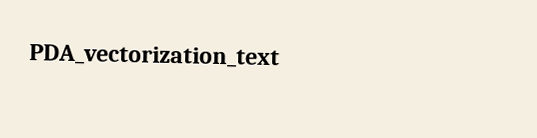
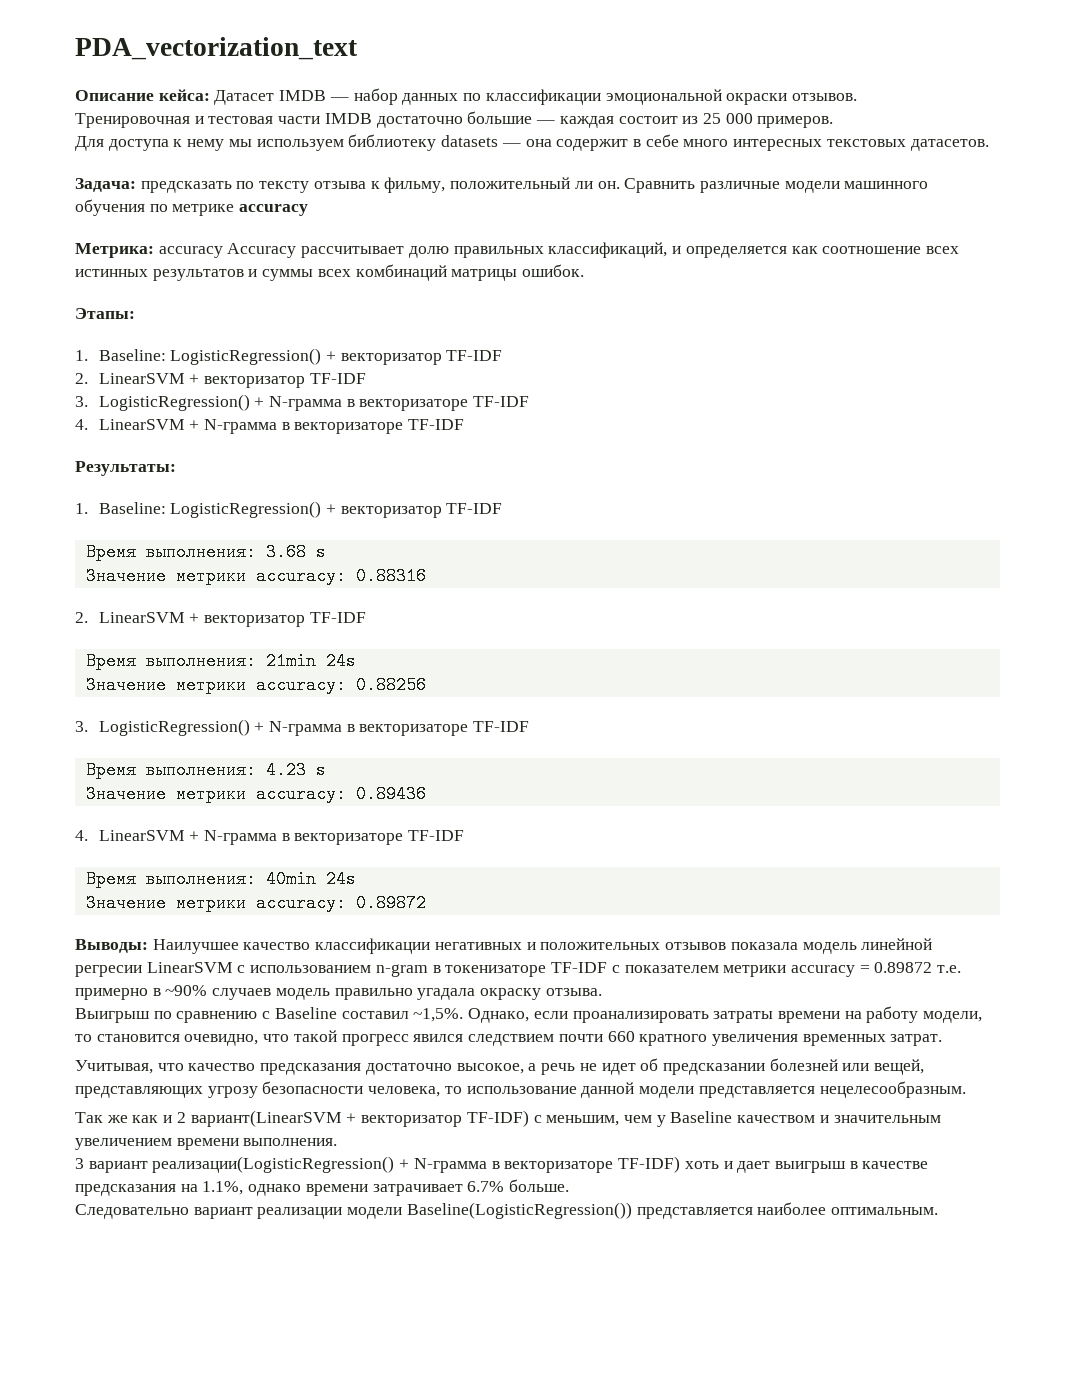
+ Описание кейса: Датасет IMDB — набор данных по классификации эмоциональной окраски отзывов.
+ Тренировочная и тестовая части IMDB достаточно большие — каждая состоит из 25 000 примеров.
+ Для доступа к нему мы используем библиотеку datasets — она содержит в себе много интересных текстовых датасетов.
+ Задача: предсказать по тексту отзыва к фильму, положительный ли он. Сравнить различные модели машинного обучения по метрике accuracy
+ Метрика: accuracy Accuracy рассчитывает долю правильных классификаций, и определяется как соотношение всех истинных результатов и суммы всех комбинаций матрицы ошибок.
+ Этапы:
+ 1. Baseline: LogisticRegression() + векторизатор TF-IDF
+ 2. LinearSVM + векторизатор TF-IDF
+ 3. LogisticRegression() + N-грамма в векторизаторе TF-IDF
+ 4. LinearSVM + N-грамма в векторизаторе TF-IDF
+ Результаты:
+ 1. Baseline: LogisticRegression() + векторизатор TF-IDF
+ Время выполнения: 3.68 s
+ Значение метрики accuracy: 0.88316
+ 2. LinearSVM + векторизатор TF-IDF
+ Время выполнения: 21min 24s
+ Значение метрики accuracy: 0.88256
+ 3. LogisticRegression() + N-грамма в векторизаторе TF-IDF
+ Время выполнения: 4.23 s
+ Значение метрики accuracy: 0.89436
+ 4. LinearSVM + N-грамма в векторизаторе TF-IDF
+ Время выполнения: 40min 24s
+ Значение метрики accuracy: 0.89872
+ Выводы: Наилучшее качество классификации негативных и положительных отзывов показала модель линейной регресии LinearSVM с использованием n-gram в токенизаторе TF-IDF с показателем метрики accuracy = 0.89872 т.е. примерно в ~90% случаев модель правильно угадала окраску отзыва.
+ Выигрыш по сравнению с Baseline составил ~1,5%. Однако, если проанализировать затраты времени на работу модели, то становится очевидно, что такой прогресс явился следствием почти 660 кратного увеличения временных затрат.
+ Учитывая, что качество предсказания достаточно высокое, а речь не идет об предсказании болезней или вещей, представляющих угрозу безопасности человека, то использование данной модели представляется нецелесообразным.
+ Так же как и 2 вариант(LinearSVM + векторизатор TF-IDF) с меньшим, чем у Baseline качеством и значительным увеличением времени выполнения.
+ 3 вариант реализации(LogisticRegression() + N-грамма в векторизаторе TF-IDF) хоть и дает выигрыш в качестве предсказания на 1.1%, однако времени затрачивает 6.7% больше.
+ Следовательно вариант реализации модели Baseline(LogisticRegression()) представляется наиболее оптимальным.

